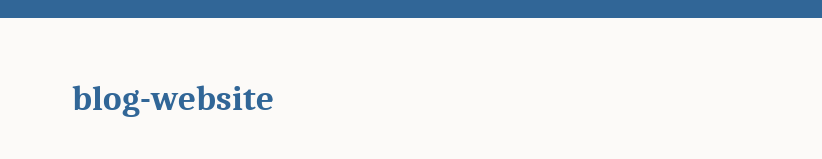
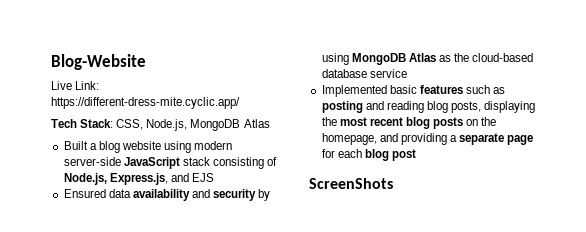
- blog-website
+ Blog-Website
+ Live Link: https://different-dress-mite.cyclic.app/
+ Tech Stack: CSS, Node.js, MongoDB Atlas
+ Built a blog website using modern server-side JavaScript stack consisting of Node.js, Express.js, and EJS
+ Ensured data availability and security by using MongoDB Atlas as the cloud-based database service
+ Implemented basic features such as posting and reading blog posts, displaying the most recent blog posts on the homepage, and providing a separate page for each blog post
+ ScreenShots

